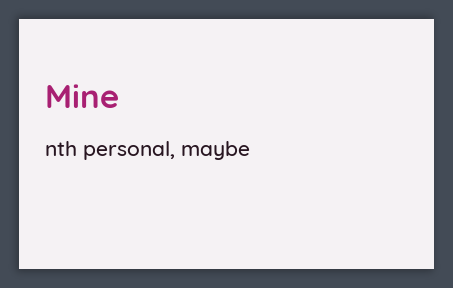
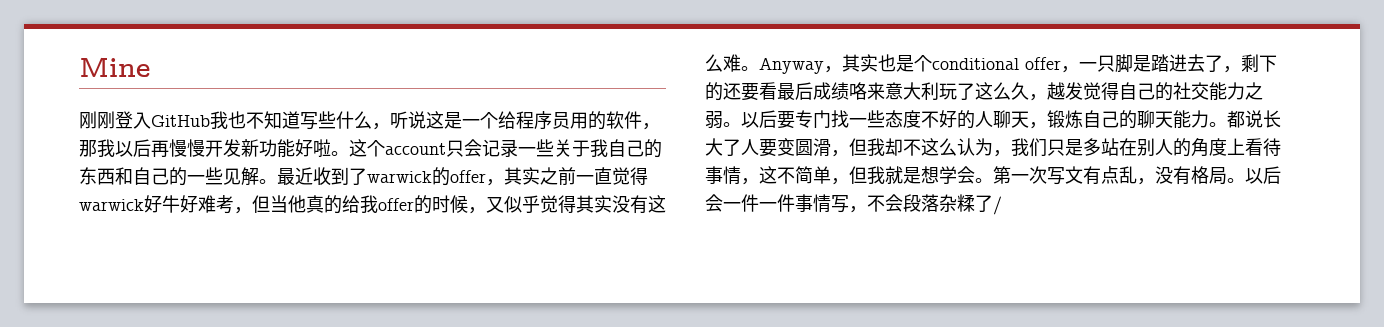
- nth personal, maybe
+ 刚刚登入GitHub我也不知道写些什么，听说这是一个给程序员用的软件，那我以后再慢慢开发新功能好啦。这个account只会记录一些关于我自己的东西和自己的一些见解。最近收到了warwick的offer，其实之前一直觉得warwick好牛好难考，但当他真的给我offer的时候，又似乎觉得其实没有这么难。Anyway，其实也是个conditional offer，一只脚是踏进去了，剩下的还要看最后成绩咯来意大利玩了这么久，越发觉得自己的社交能力之弱。以后要专门找一些态度不好的人聊天，锻炼自己的聊天能力。都说长大了人要变圆滑，但我却不这么认为，我们只是多站在别人的角度上看待事情，这不简单，但我就是想学会。第一次写文有点乱，没有格局。以后会一件一件事情写，不会段落杂糅了/

